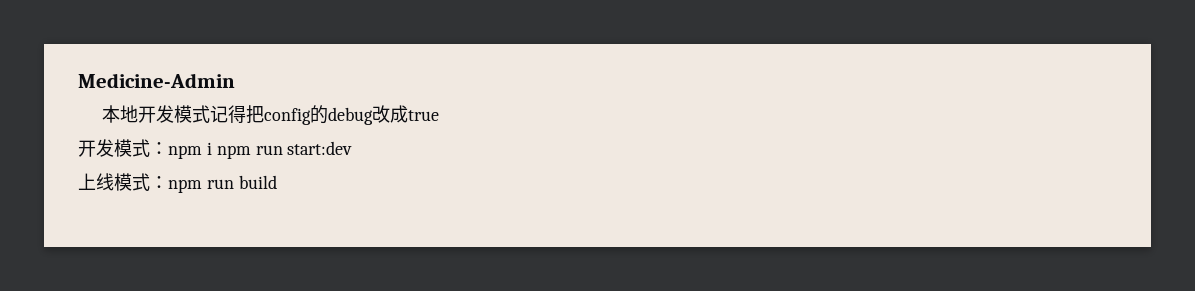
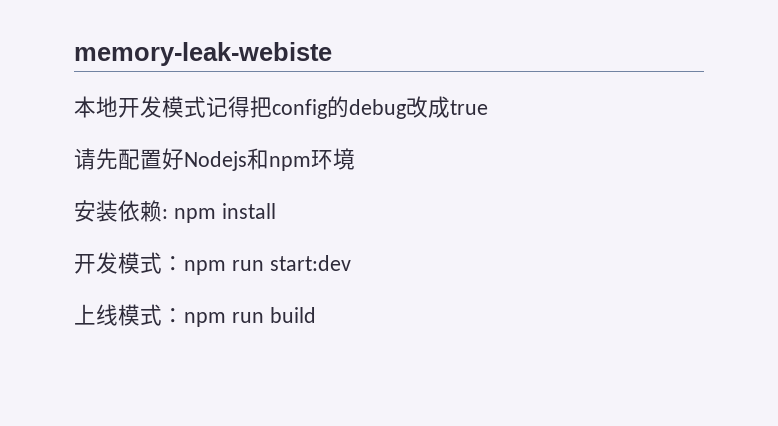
- Medicine-Admin
+ memory-leak-webiste
+ 请先配置好Nodejs和npm环境
+ 安装依赖: npm install
- 开发模式：npm i npm run start:dev
+ 开发模式：npm run start:dev

